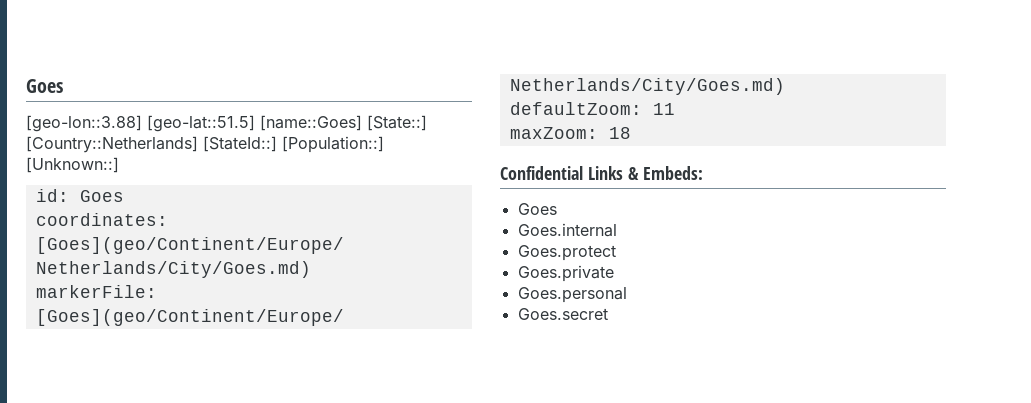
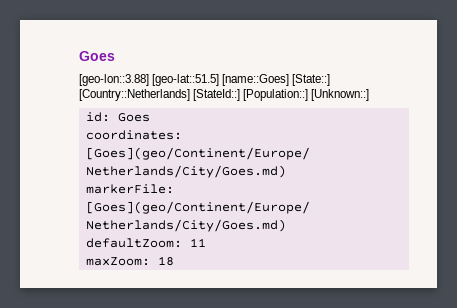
- Confidential Links & Embeds:
- Goes
- Goes.internal
- Goes.protect
- Goes.private
- Goes.personal
- Goes.secret

